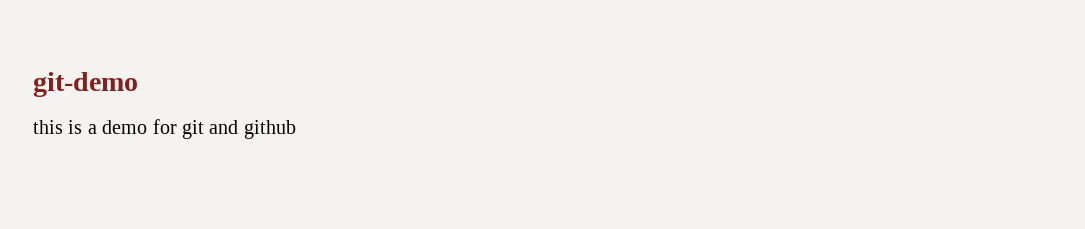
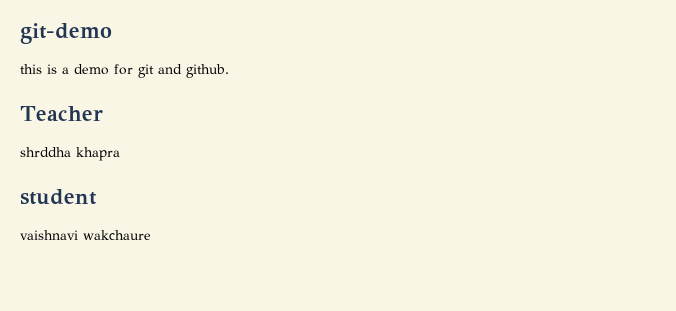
- this is a demo for git and github
+ this is a demo for git and github.
+ Teacher
+ shrddha khapra
+ student
+ vaishnavi wakchaure

